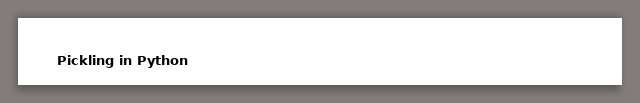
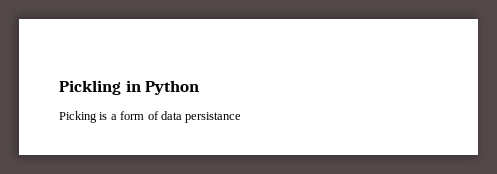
+ Picking is a form of data persistance

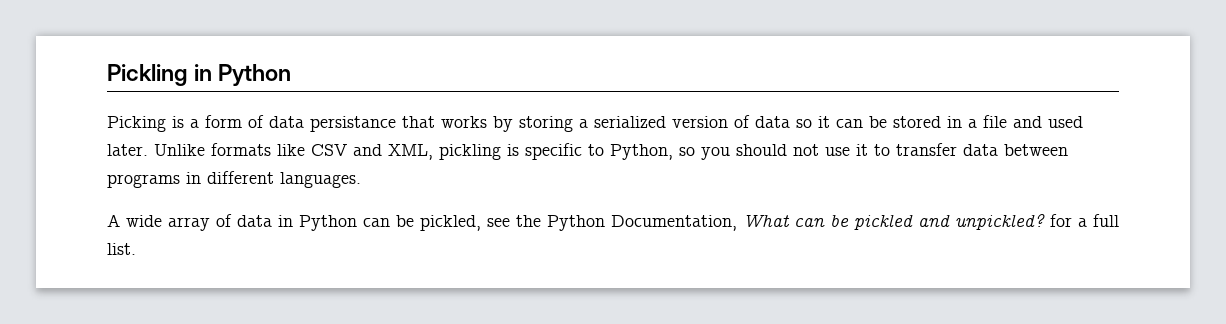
- Picking is a form of data persistance
+ Picking is a form of data persistance that works by storing a serialized version of data so it can be stored in a file and used later. Unlike formats like CSV and XML, pickling is specific to Python, so you should not use it to transfer data between programs in different languages.
+ A wide array of data in Python can be pickled, see the Python Documentation, What can be pickled and unpickled? for a full list.

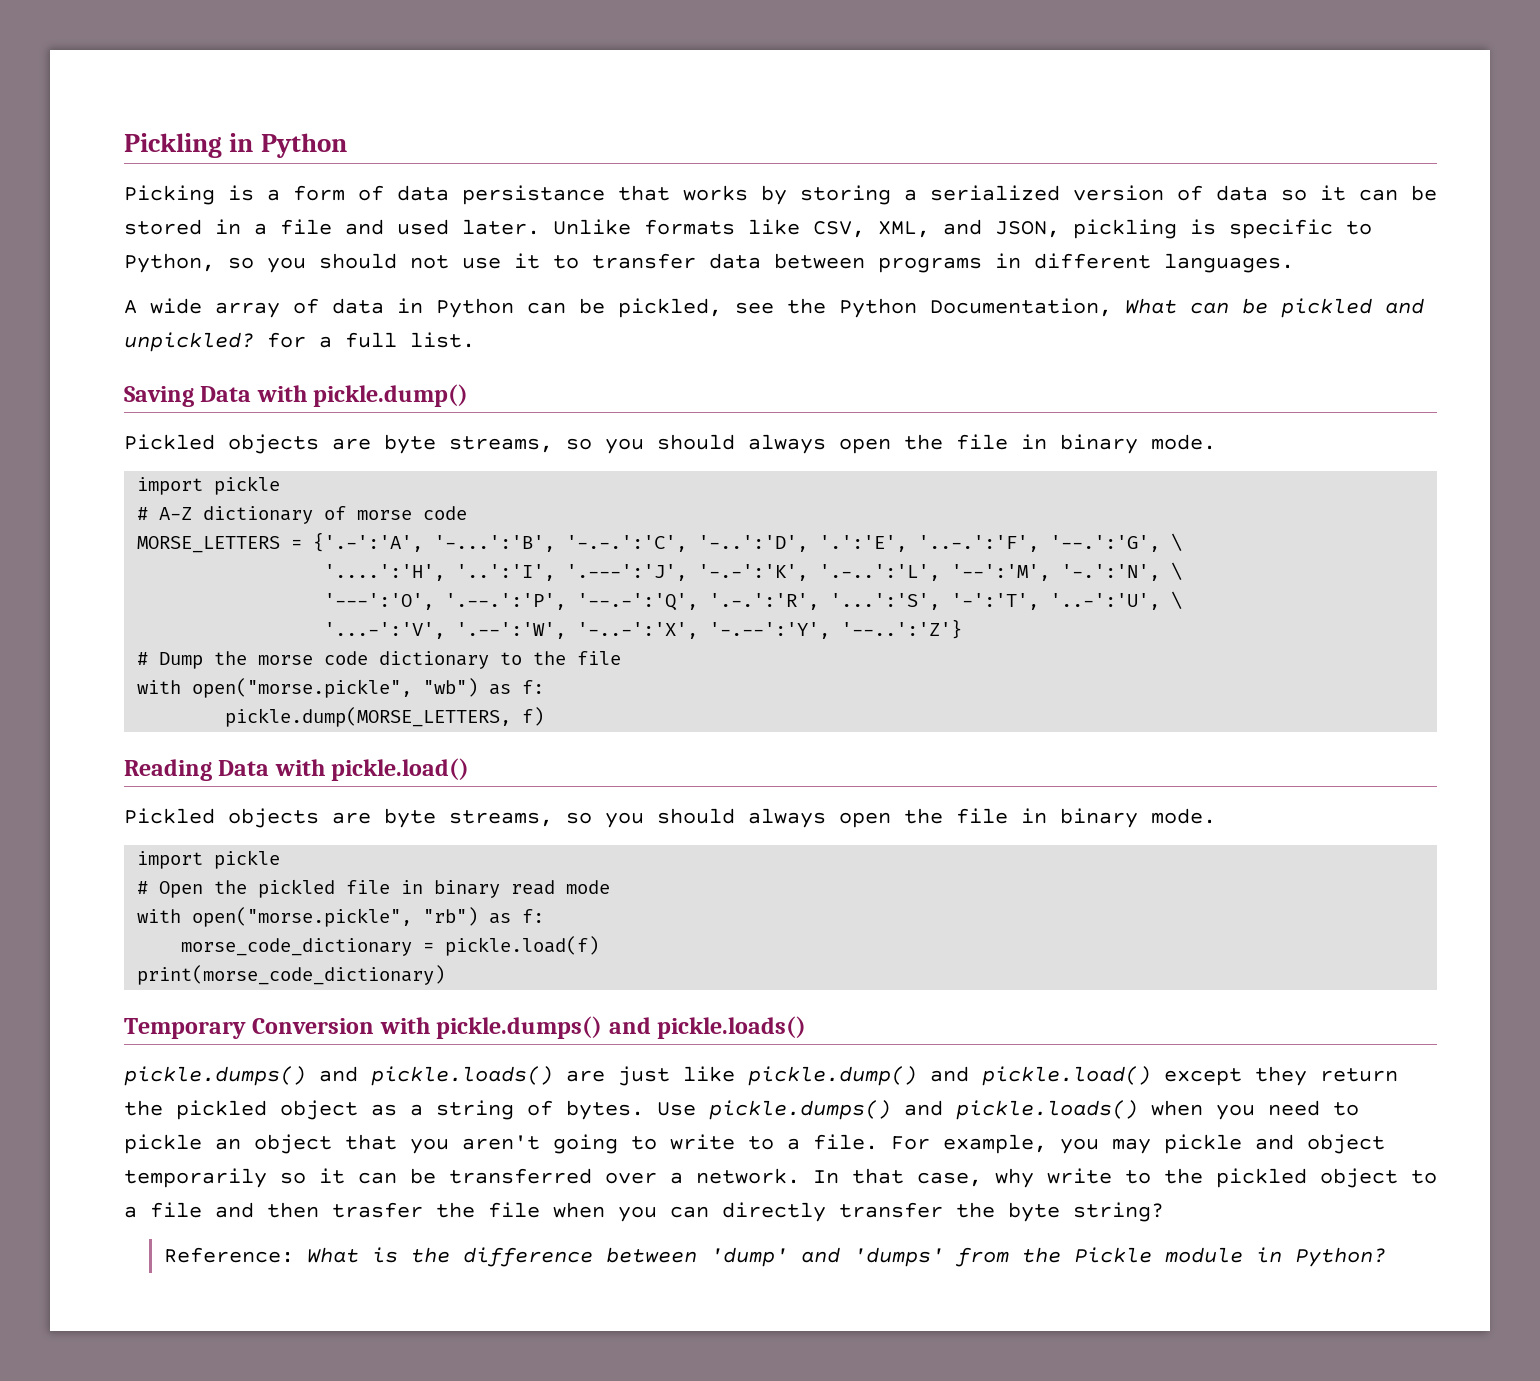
- Unlike formats like CSV and XML, pickling is specific to Python, so you should not use it to transfer data between programs in different languages.
+ Unlike formats like CSV, XML, and JSON, pickling is specific to Python, so you should not use it to transfer data between programs in different languages.
+ Saving Data with pickle.dump()
+ Pickled objects are byte streams, so you should always open the file in binary mode.
+ import pickle
+ # A-Z dictionary of morse code
+ MORSE_LETTERS = {'.-':'A', '-...':'B', '-.-.':'C', '-..':'D', '.':'E', '..-.':'F', '--.':'G', \
+ '....':'H', '..':'I', '.---':'J', '-.-':'K', '.-..':'L', '--':'M', '-.':'N', \
+ '---':'O', '.--.':'P', '--.-':'Q', '.-.':'R', '...':'S', '-':'T', '..-':'U', \
+ '...-':'V', '.--':'W', '-..-':'X', '-.--':'Y', '--..':'Z'}
+ # Dump the morse code dictionary to the file
+ with open("morse.pickle", "wb") as f:
+ pickle.dump(MORSE_LETTERS, f)
+ Reading Data with pickle.load()
+ Pickled objects are byte streams, so you should always open the file in binary mode.
+ import pickle
+ # Open the pickled file in binary read mode
+ with open("morse.pickle", "rb") as f:
+ morse_code_dictionary = pickle.load(f)
+ print(morse_code_dictionary)
+ Temporary Conversion with pickle.dumps() and pickle.loads()
+ pickle.dumps() and pickle.loads() are just like pickle.dump() and pickle.load() except they return the pickled object as a string of bytes. Use pickle.dumps() and pickle.loads() when you need to pickle an object that you aren't going to write to a file. For example, you may pickle and object temporarily so it can be transferred over a network. In that case, why write to the pickled object to a file and then trasfer the file when you can directly transfer the byte string?
+ Reference: What is the difference between 'dump' and 'dumps' from the Pickle module in Python?

